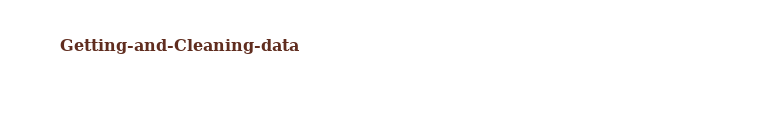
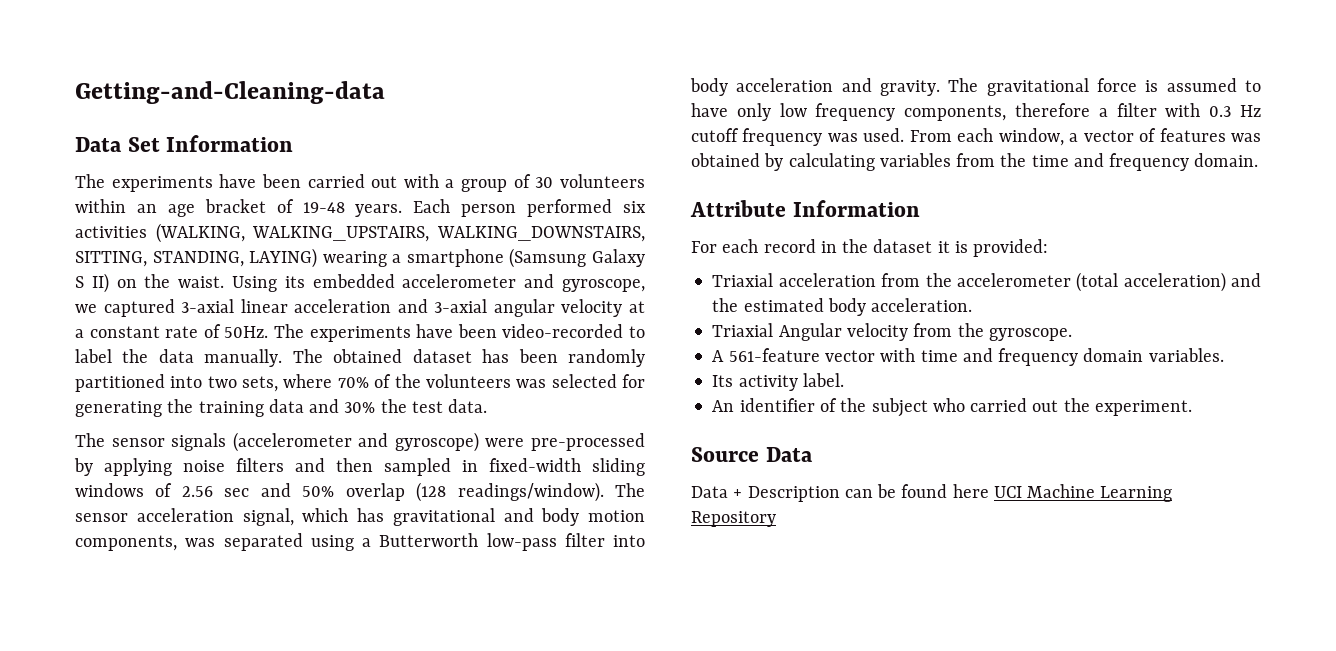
+ Data Set Information
+ The experiments have been carried out with a group of 30 volunteers within an age bracket of 19-48 years. Each person performed six activities (WALKING, WALKING_UPSTAIRS, WALKING_DOWNSTAIRS, SITTING, STANDING, LAYING) wearing a smartphone (Samsung Galaxy S II) on the waist. Using its embedded accelerometer and gyroscope, we captured 3-axial linear acceleration and 3-axial angular velocity at a constant rate of 50Hz. The experiments have been video-recorded to label the data manually. The obtained dataset has been randomly partitioned into two sets, where 70% of the volunteers was selected for generating the training data and 30% the test data.
+ The sensor signals (accelerometer and gyroscope) were pre-processed by applying noise filters and then sampled in fixed-width sliding windows of 2.56 sec and 50% overlap (128 readings/window). The sensor acceleration signal, which has gravitational and body motion components, was separated using a Butterworth low-pass filter into body acceleration and gravity. The gravitational force is assumed to have only low frequency components, therefore a filter with 0.3 Hz cutoff frequency was used. From each window, a vector of features was obtained by calculating variables from the time and frequency domain.
+ Attribute Information
+ For each record in the dataset it is provided:
+ Triaxial acceleration from the accelerometer (total acceleration) and the estimated body acceleration.
+ Triaxial Angular velocity from the gyroscope.
+ A 561-feature vector with time and frequency domain variables.
+ Its activity label.
+ An identifier of the subject who carried out the experiment.
+ Source Data
+ Data + Description can be found here UCI Machine Learning Repository

